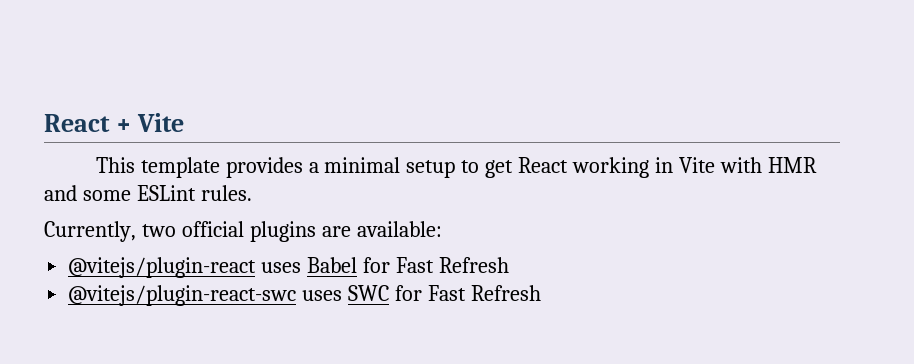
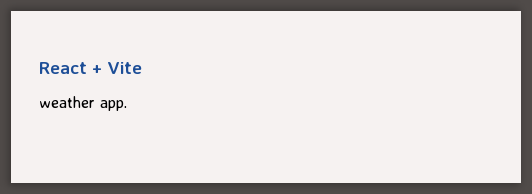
- This template provides a minimal setup to get React working in Vite with HMR and some ESLint rules.
- Currently, two official plugins are available:
- @vitejs/plugin-react uses Babel for Fast Refresh
- @vitejs/plugin-react-swc uses SWC for Fast Refresh
+ weather app.

